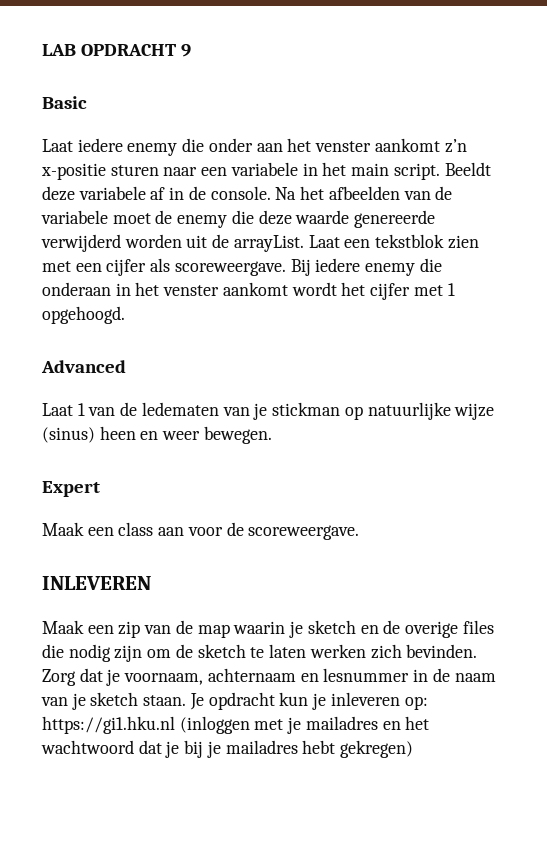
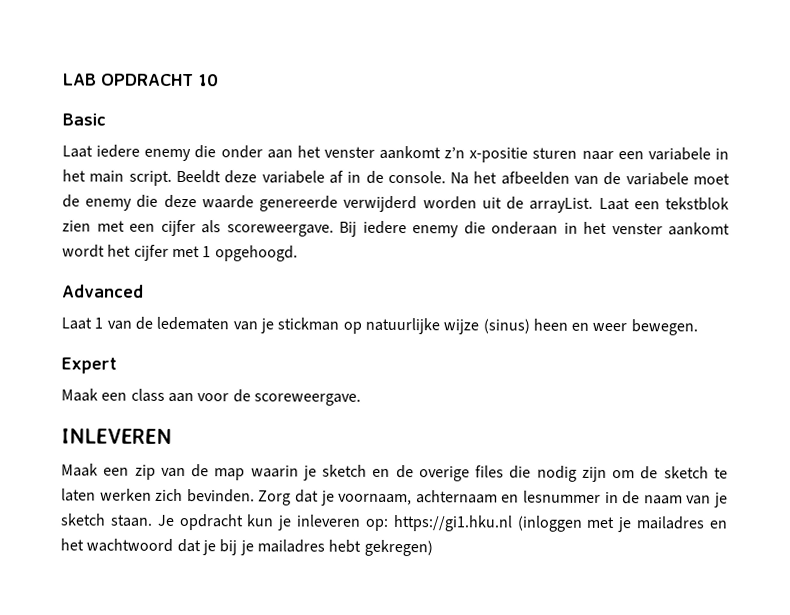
- LAB OPDRACHT 9
+ LAB OPDRACHT 10

